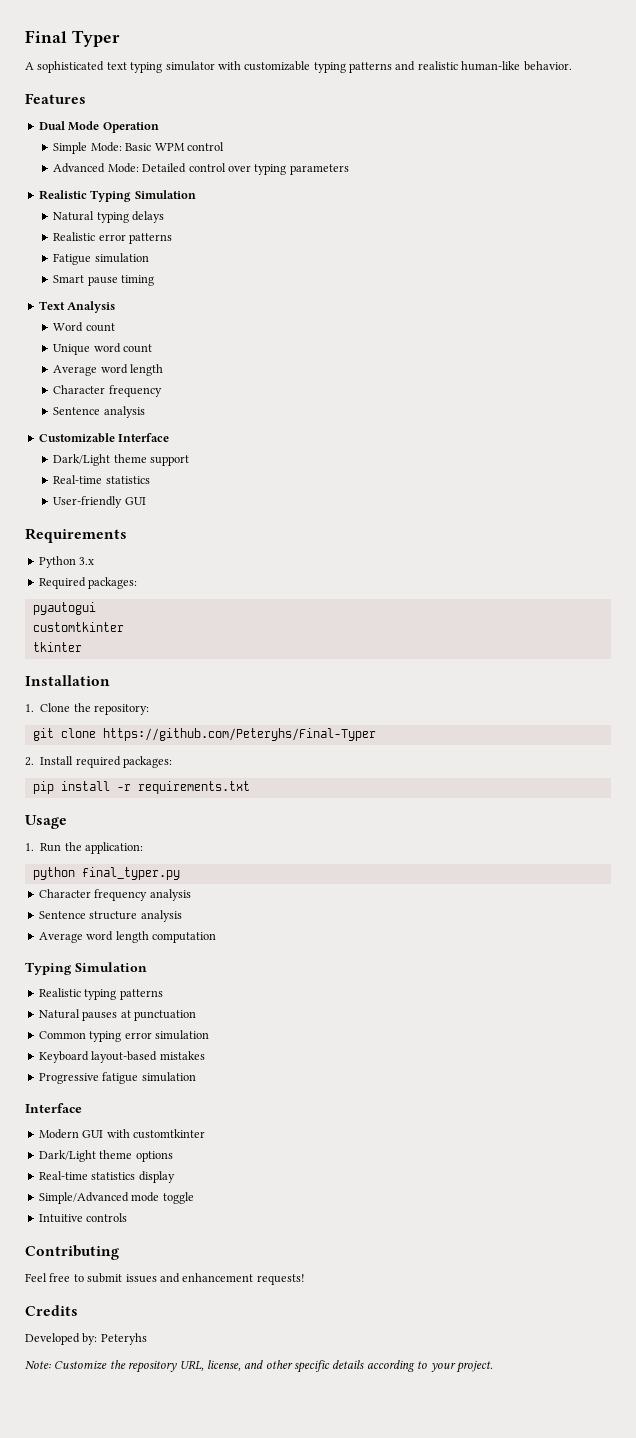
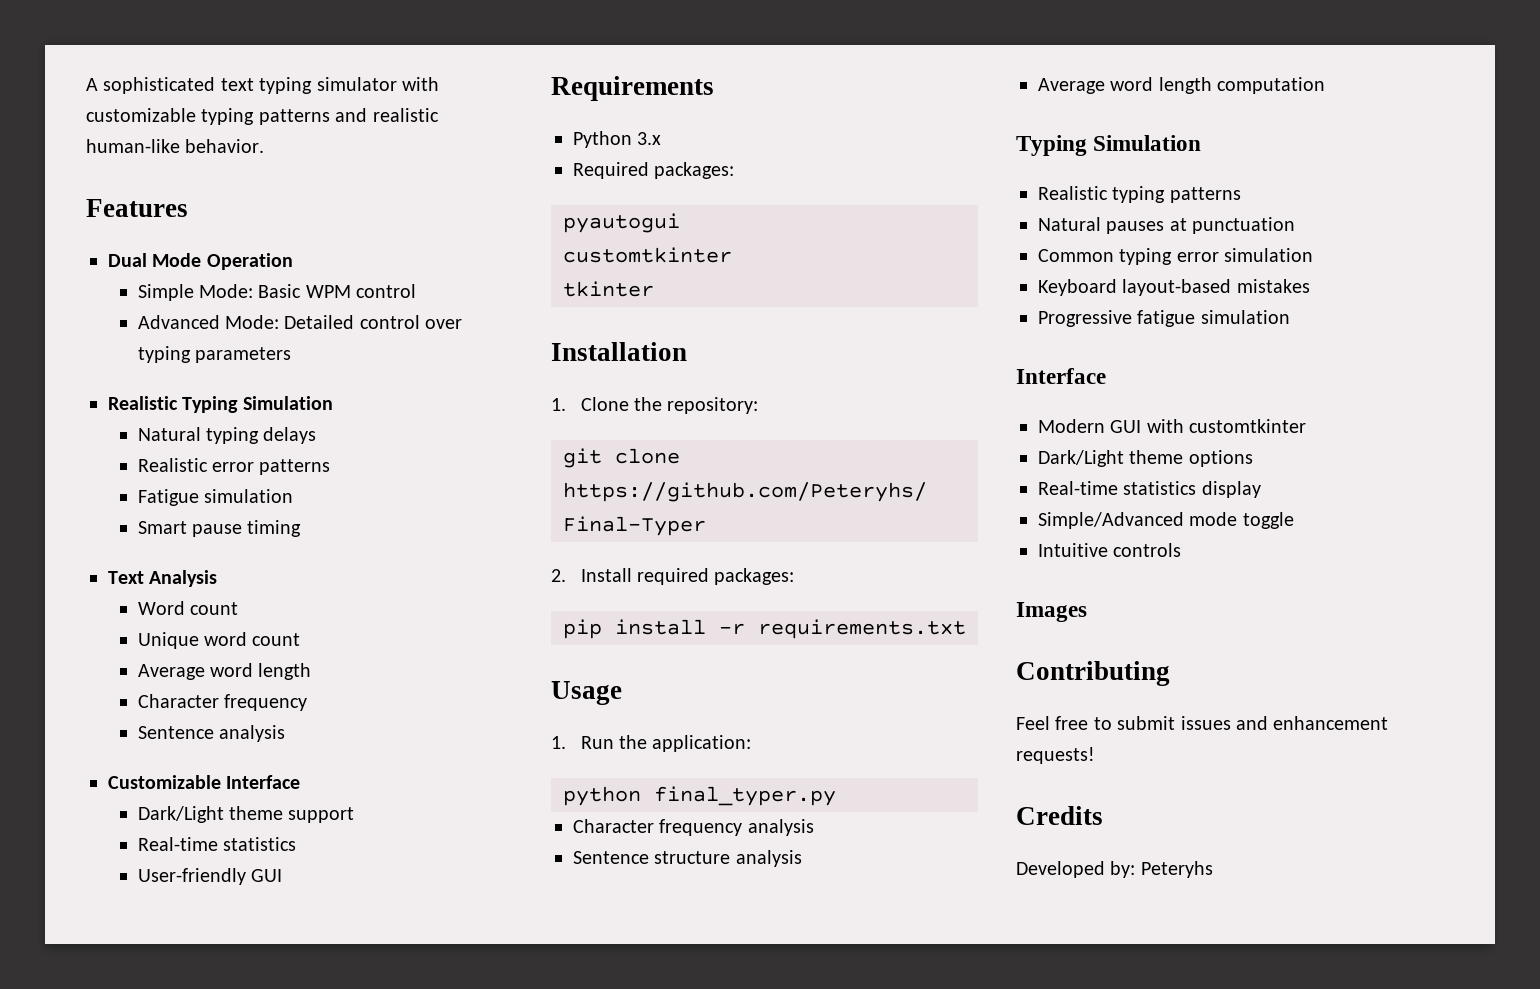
- Final Typer
+ Images
- Note: Customize the repository URL, license, and other specific details according to your project.

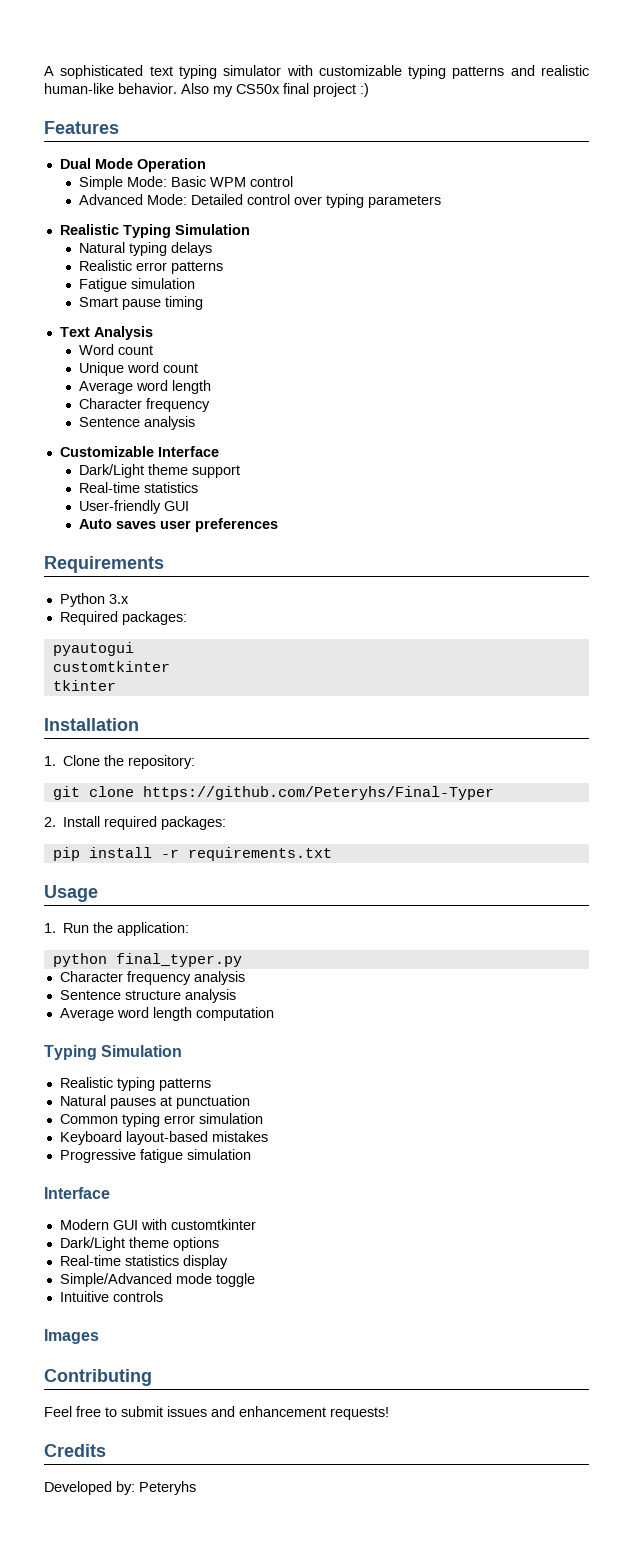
+ Also my CS50x final project :)
+ Auto saves user preferences

